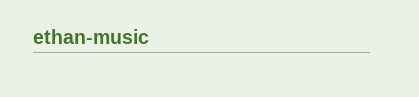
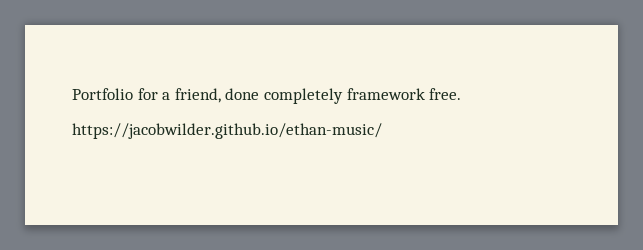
- ethan-music
+ Portfolio for a friend, done completely framework free.
+ https://jacobwilder.github.io/ethan-music/

